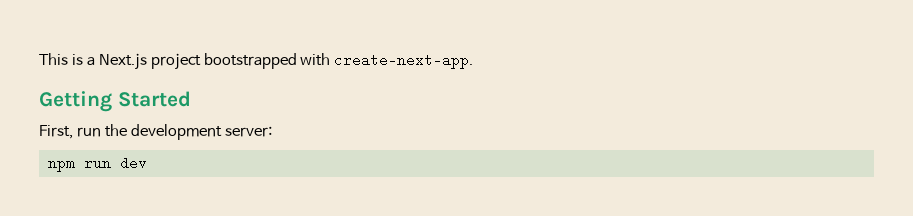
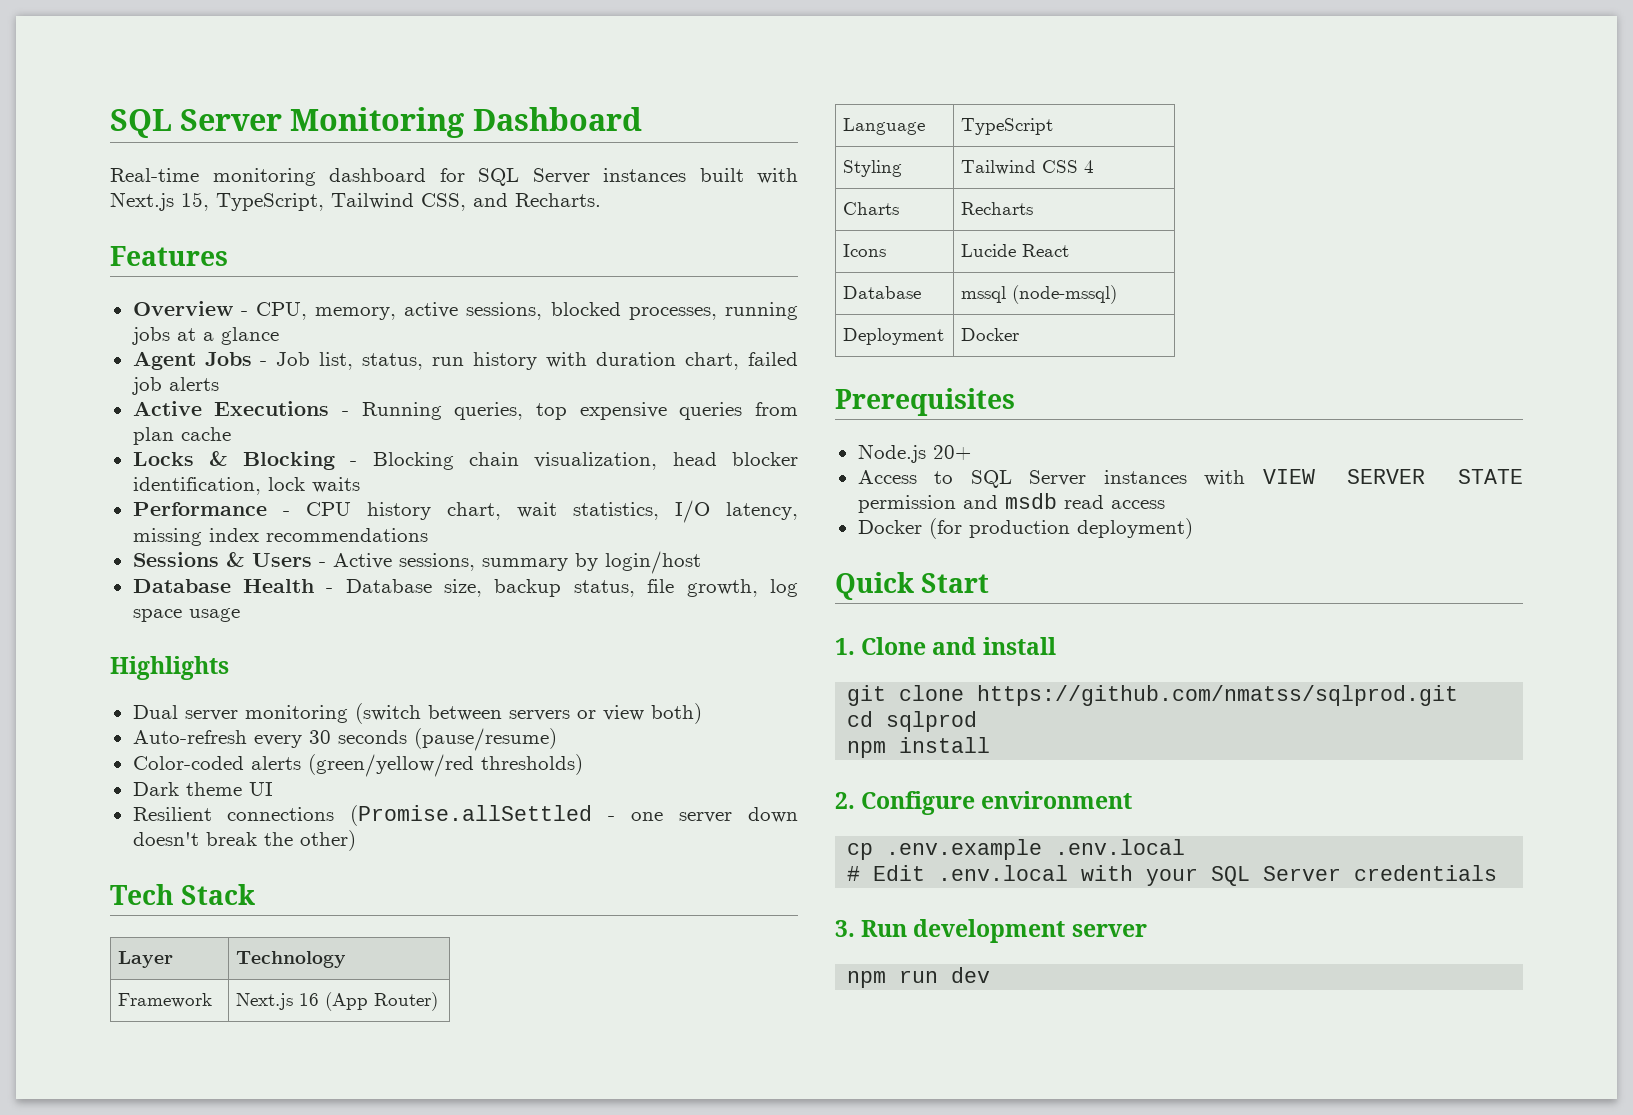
- This is a Next.js project bootstrapped with create-next-app.
- Getting Started
- First, run the development server:
+ SQL Server Monitoring Dashboard
+ Real-time monitoring dashboard for SQL Server instances built with Next.js 15, TypeScript, Tailwind CSS, and Recharts.
+ Features
+ Overview - CPU, memory, active sessions, blocked processes, running jobs at a glance
+ Agent Jobs - Job list, status, run history with duration chart, failed job alerts
+ Active Executions - Running queries, top expensive queries from plan cache
+ Locks & Blocking - Blocking chain visualization, head blocker identification, lock waits
+ Performance - CPU history chart, wait statistics, I/O latency, missing index recommendations
+ Sessions & Users - Active sessions, summary by login/host
+ Database Health - Database size, backup status, file growth, log space usage
+ Highlights
+ Dual server monitoring (switch between servers or view both)
+ Auto-refresh every 30 seconds (pause/resume)
+ Color-coded alerts (green/yellow/red thresholds)
+ Dark theme UI
+ Resilient connections (Promise.allSettled - one server down doesn't break the other)
+ Tech Stack
+ Layer | Technology
+ Framework | Next.js 16 (App Router)
+ Language | TypeScript
+ Styling | Tailwind CSS 4
+ Charts | Recharts
+ Icons | Lucide React
+ Database | mssql (node-mssql)
+ Deployment | Docker
+ Prerequisites
+ Node.js 20+
+ Access to SQL Server instances with VIEW SERVER STATE permission and msdb read access
+ Docker (for production deployment)
+ Quick Start
+ 1. Clone and install
+ git clone https://github.com/nmatss/sqlprod.git
+ cd sqlprod
+ npm install
+ 2. Configure environment
+ cp .env.example .env.local
+ # Edit .env.local with your SQL Server credentials
+ 3. Run development server

